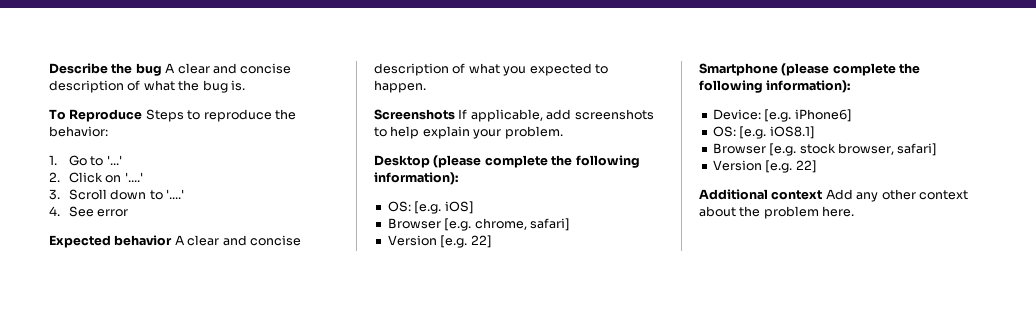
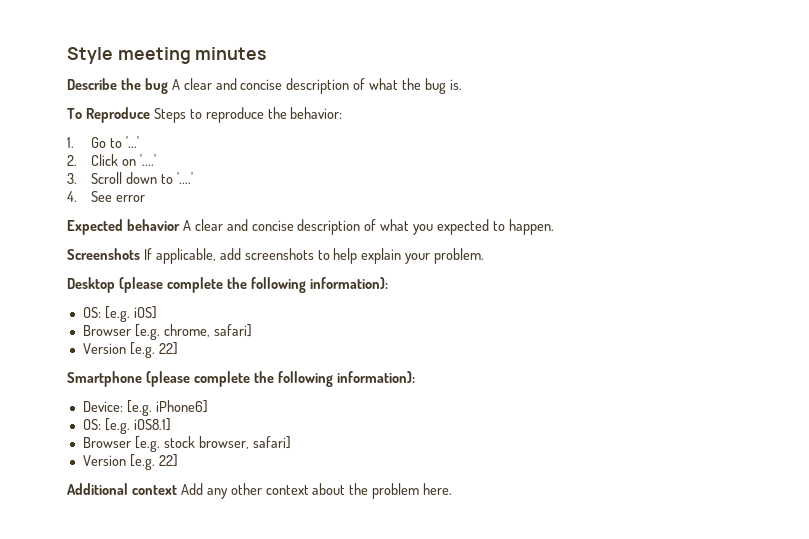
+ Style meeting minutes

